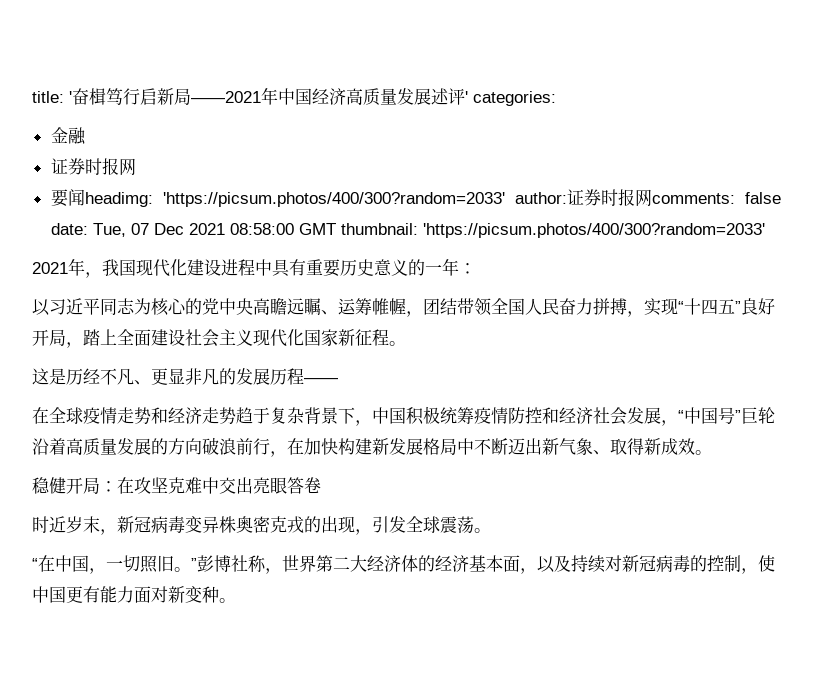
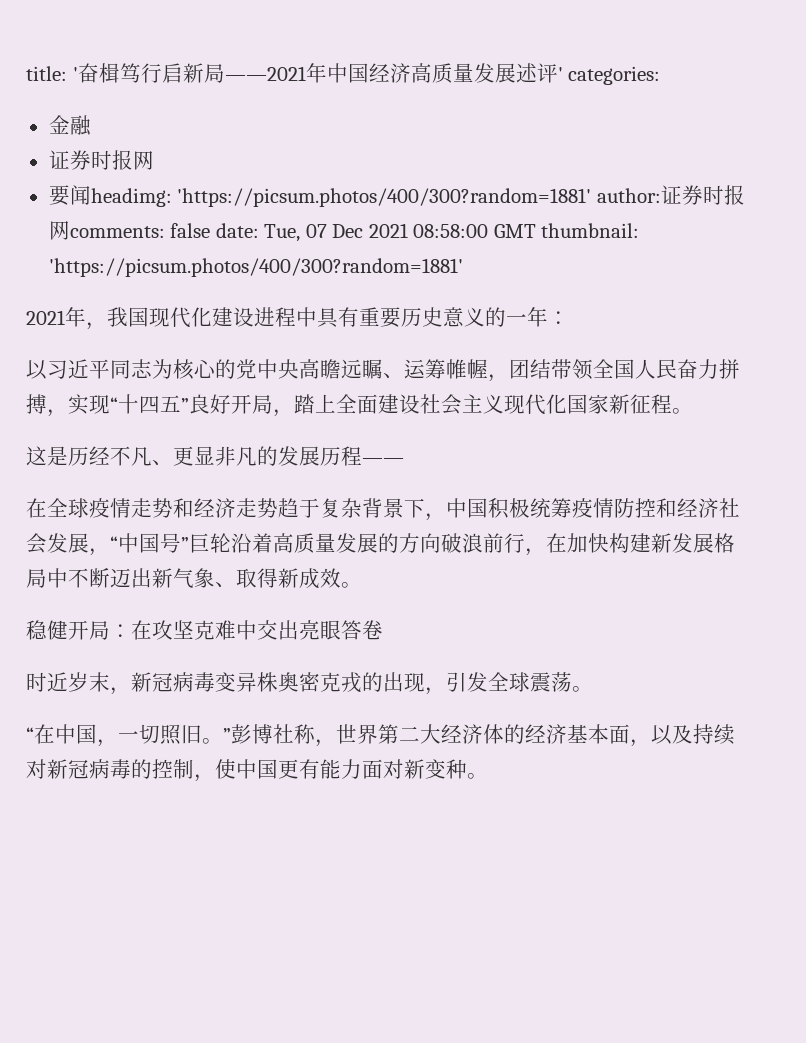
- 要闻headimg: 'https://picsum.photos/400/300?random=2033' author:证券时报网comments: false date: Tue, 07 Dec 2021 08:58:00 GMT thumbnail: 'https://picsum.photos/400/300?random=2033'
+ 要闻headimg: 'https://picsum.photos/400/300?random=1881' author:证券时报网comments: false date: Tue, 07 Dec 2021 08:58:00 GMT thumbnail: 'https://picsum.photos/400/300?random=1881'

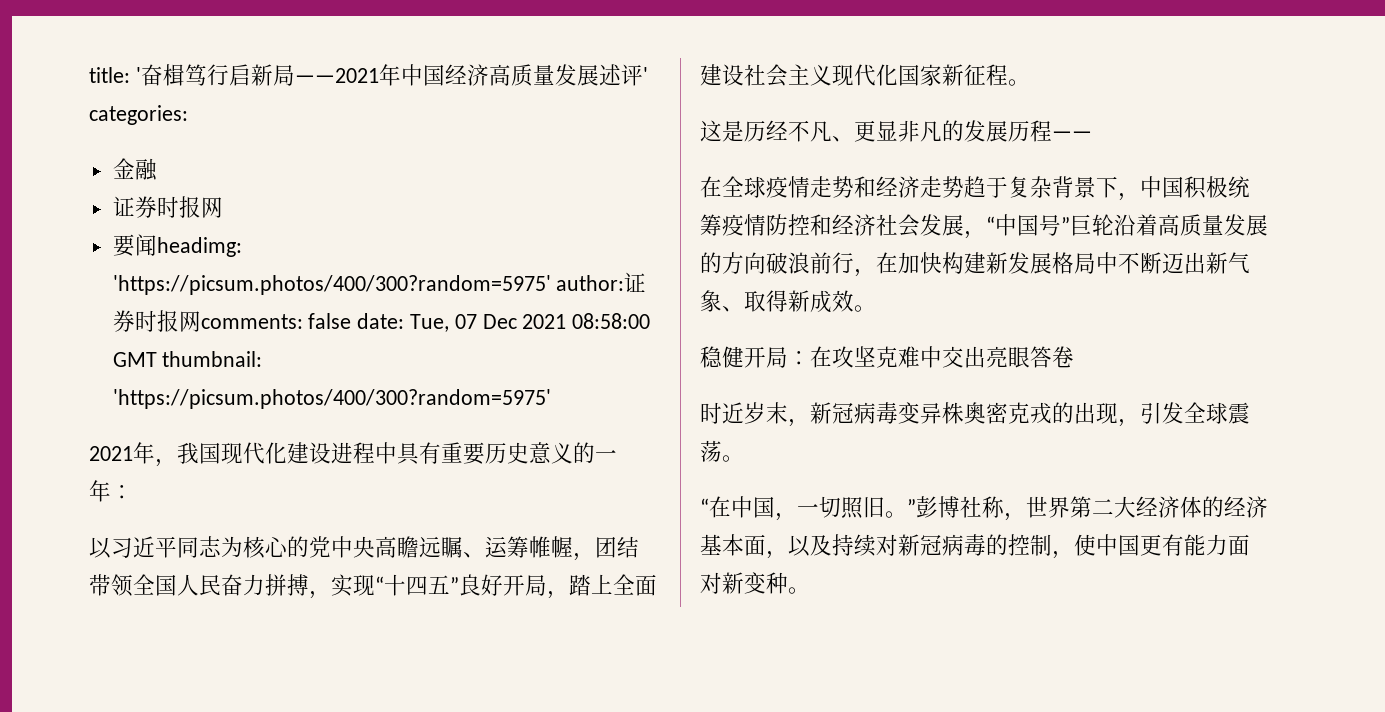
- 要闻headimg: 'https://picsum.photos/400/300?random=1881' author:证券时报网comments: false date: Tue, 07 Dec 2021 08:58:00 GMT thumbnail: 'https://picsum.photos/400/300?random=1881'
+ 要闻headimg: 'https://picsum.photos/400/300?random=5975' author:证券时报网comments: false date: Tue, 07 Dec 2021 08:58:00 GMT thumbnail: 'https://picsum.photos/400/300?random=5975'

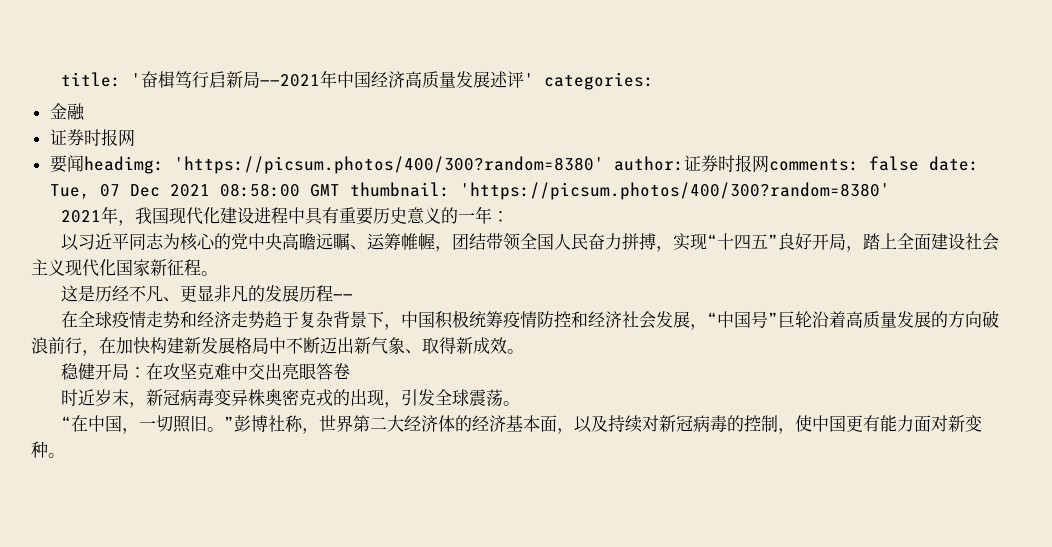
- 要闻headimg: 'https://picsum.photos/400/300?random=5975' author:证券时报网comments: false date: Tue, 07 Dec 2021 08:58:00 GMT thumbnail: 'https://picsum.photos/400/300?random=5975'
+ 要闻headimg: 'https://picsum.photos/400/300?random=8380' author:证券时报网comments: false date: Tue, 07 Dec 2021 08:58:00 GMT thumbnail: 'https://picsum.photos/400/300?random=8380'

